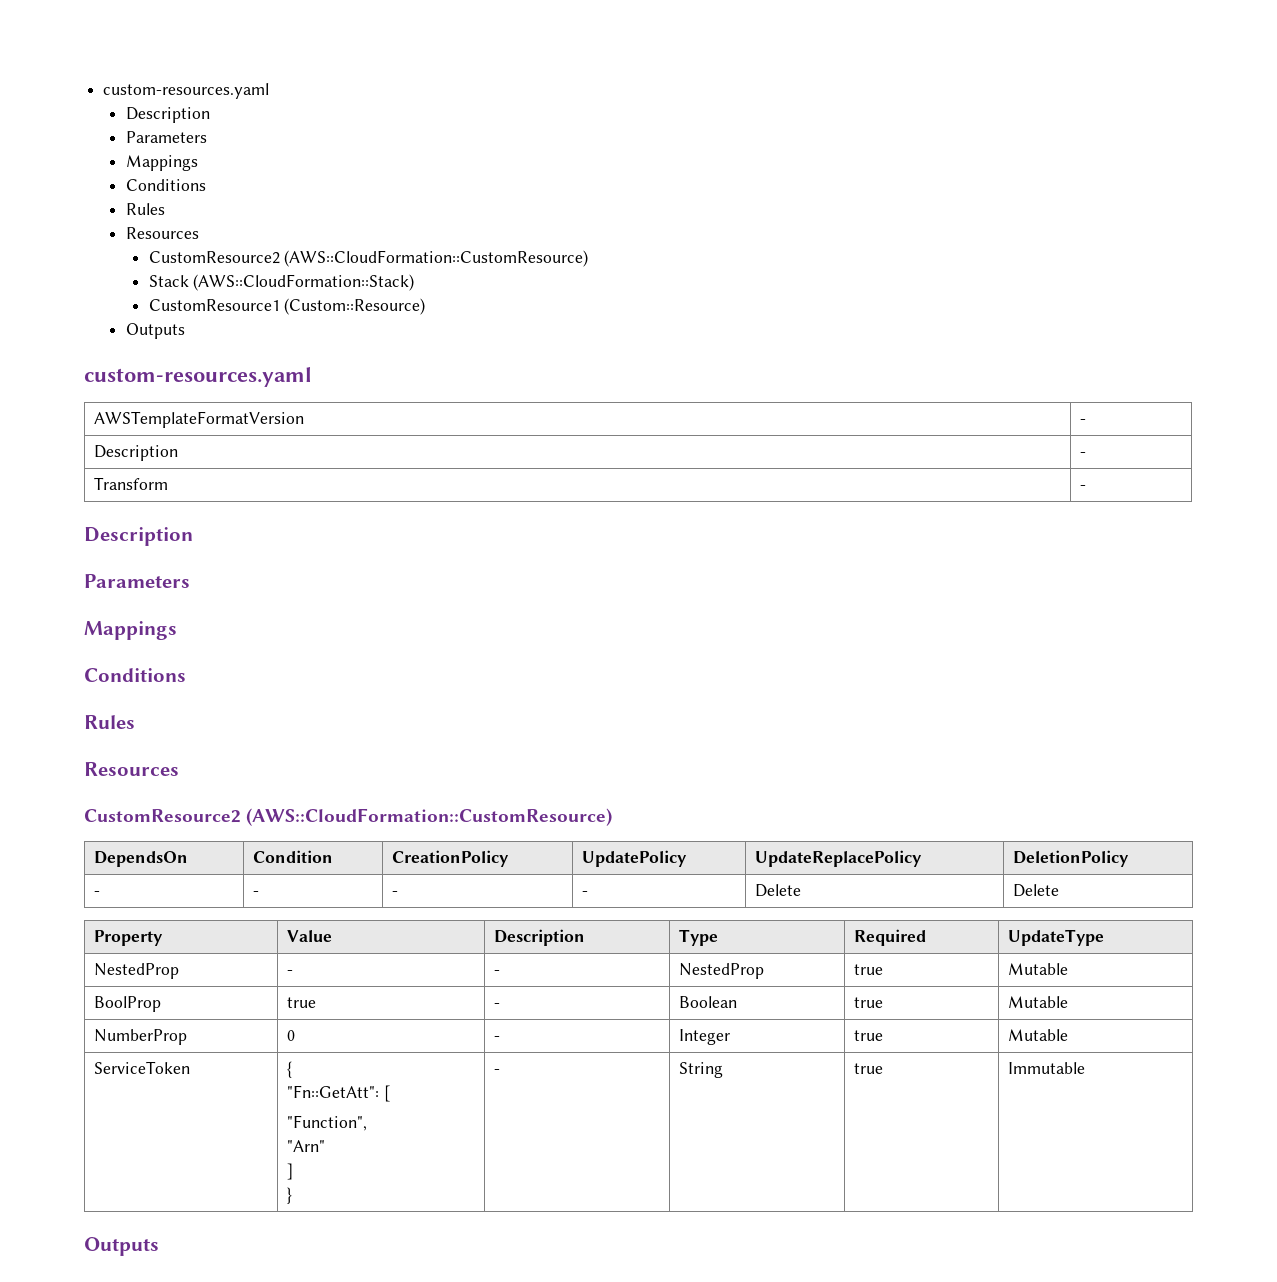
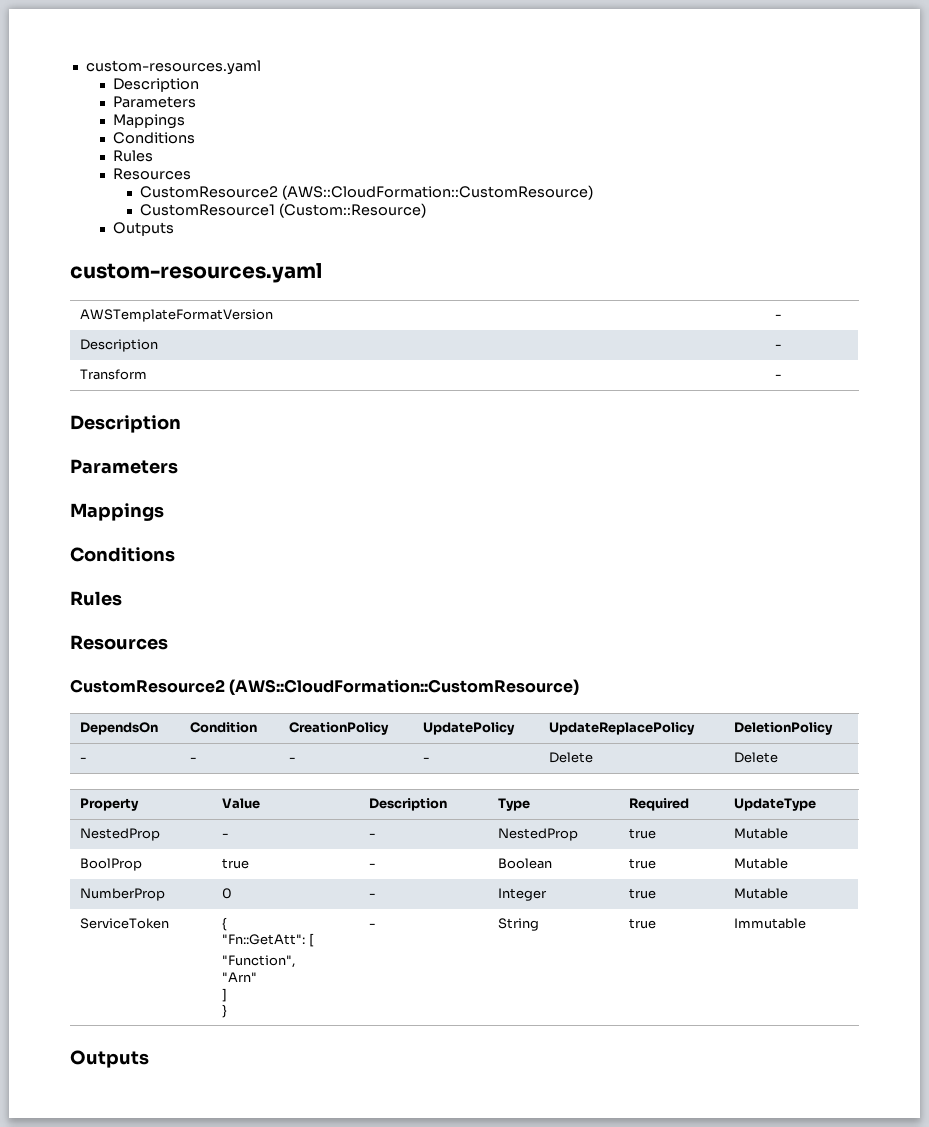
- Stack (AWS::CloudFormation::Stack)

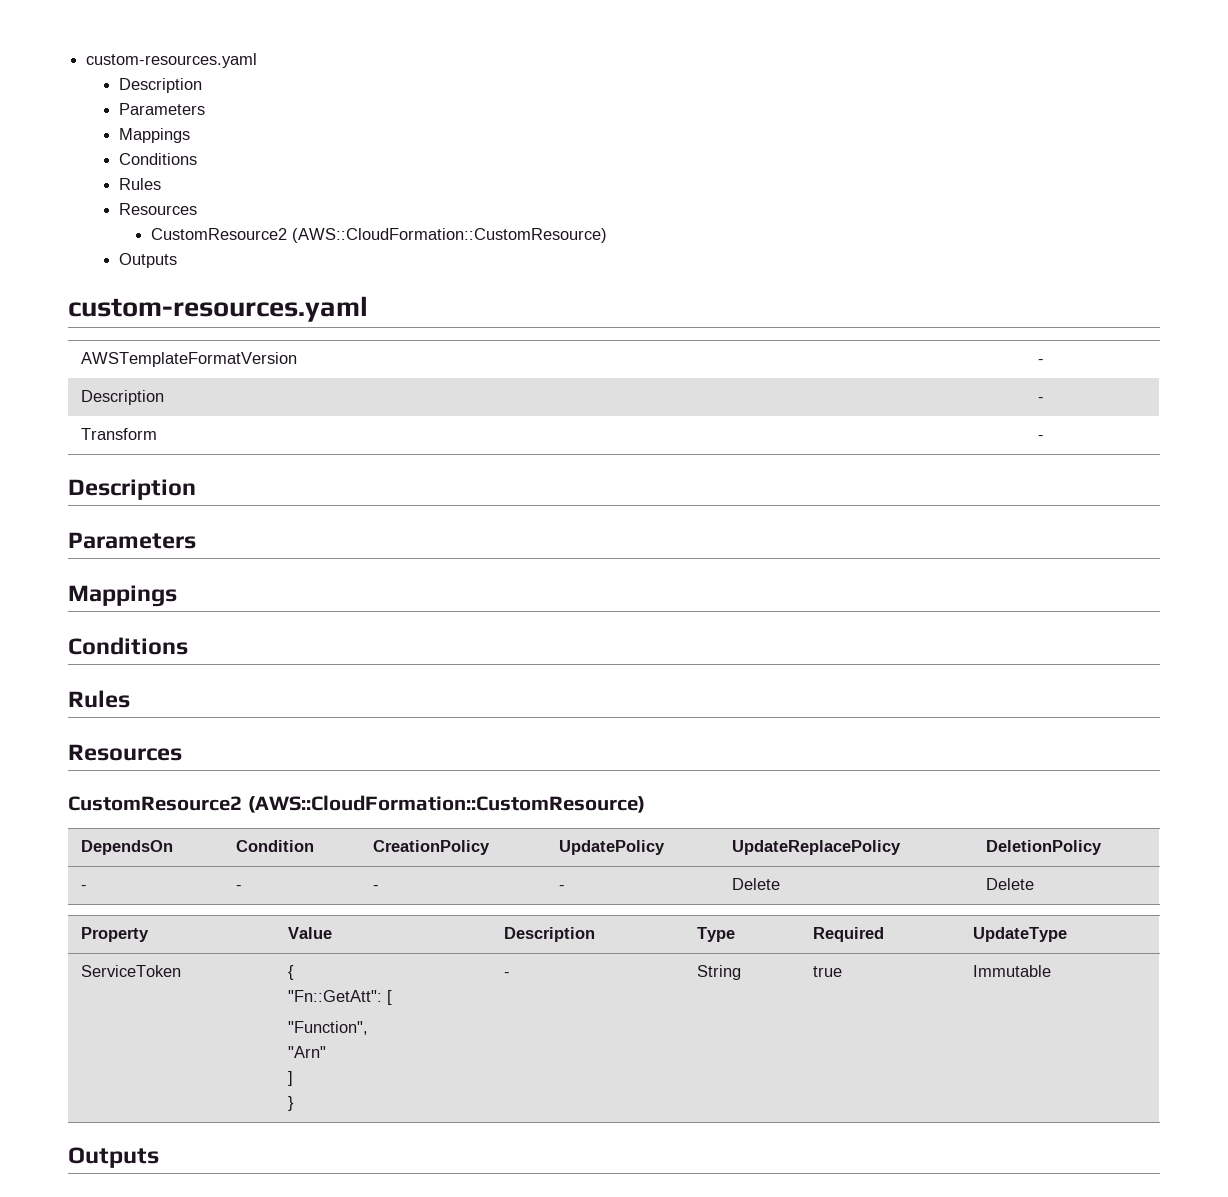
- CustomResource1 (Custom::Resource)
- NestedProp | - | - | NestedProp | true | Mutable
- BoolProp | true | - | Boolean | true | Mutable
- NumberProp | 0 | - | Integer | true | Mutable

